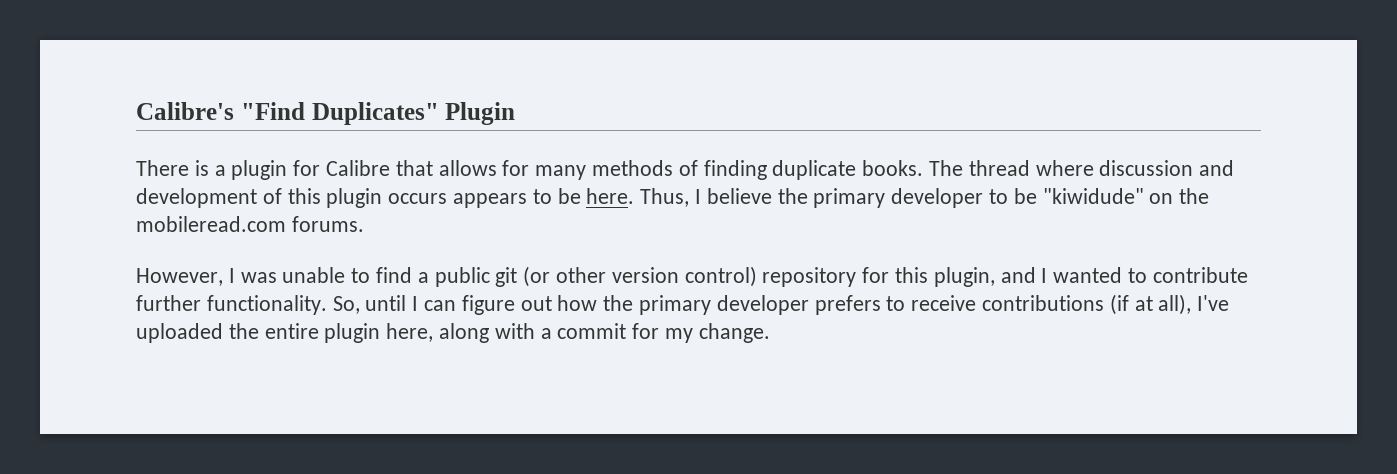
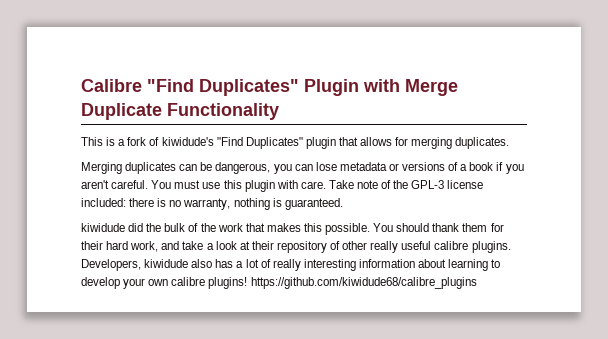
- Calibre's "Find Duplicates" Plugin
- There is a plugin for Calibre that allows for many methods of finding duplicate books. The thread where discussion and development of this plugin occurs appears to be here. Thus, I believe the primary developer to be "kiwidude" on the mobileread.com forums.
- However, I was unable to find a public git (or other version control) repository for this plugin, and I wanted to contribute further functionality. So, until I can figure out how the primary developer prefers to receive contributions (if at all), I've uploaded the entire plugin here, along with a commit for my change.
+ Calibre "Find Duplicates" Plugin with Merge Duplicate Functionality
+ This is a fork of kiwidude's "Find Duplicates" plugin that allows for merging duplicates.
+ Merging duplicates can be dangerous, you can lose metadata or versions of a book if you aren't careful. You must use this plugin with care. Take note of the GPL-3 license included: there is no warranty, nothing is guaranteed.
+ kiwidude did the bulk of the work that makes this possible. You should thank them for their hard work, and take a look at their repository of other really useful calibre plugins. Developers, kiwidude also has a lot of really interesting information about learning to develop your own calibre plugins! https://github.com/kiwidude68/calibre_plugins

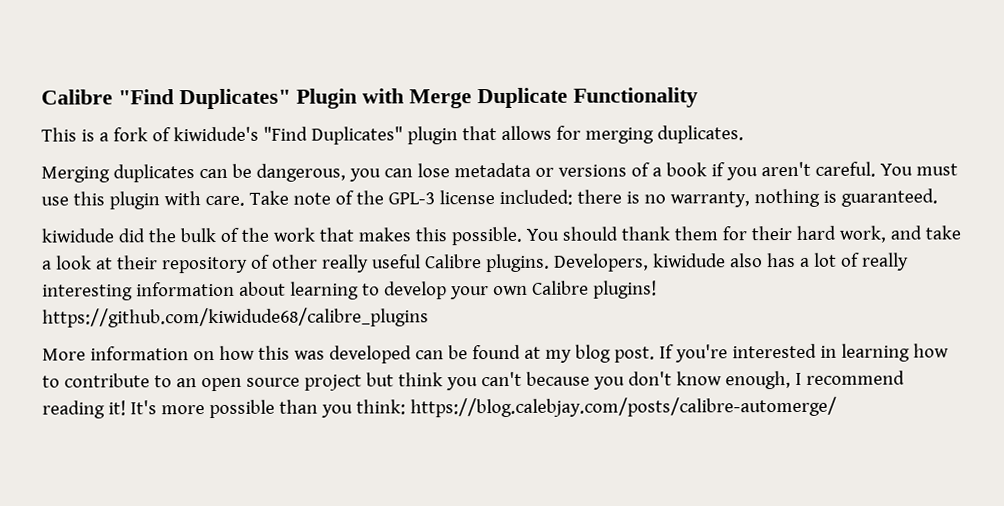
- You should thank them for their hard work, and take a look at their repository of other really useful calibre plugins.
+ You should thank them for their hard work, and take a look at their repository of other really useful Calibre plugins.
- Developers, kiwidude also has a lot of really interesting information about learning to develop your own calibre plugins! https://github.com/kiwidude68/calibre_plugins
+ Developers, kiwidude also has a lot of really interesting information about learning to develop your own Calibre plugins! https://github.com/kiwidude68/calibre_plugins
+ More information on how this was developed can be found at my blog post. If you're interested in learning how to contribute to an open source project but think you can't because you don't know enough, I recommend reading it! It's more possible than you think: https://blog.calebjay.com/posts/calibre-automerge/

